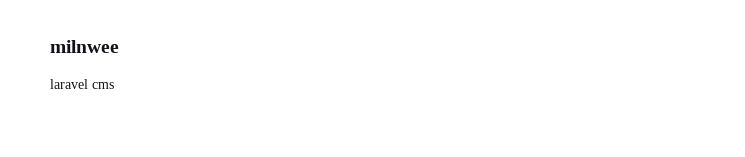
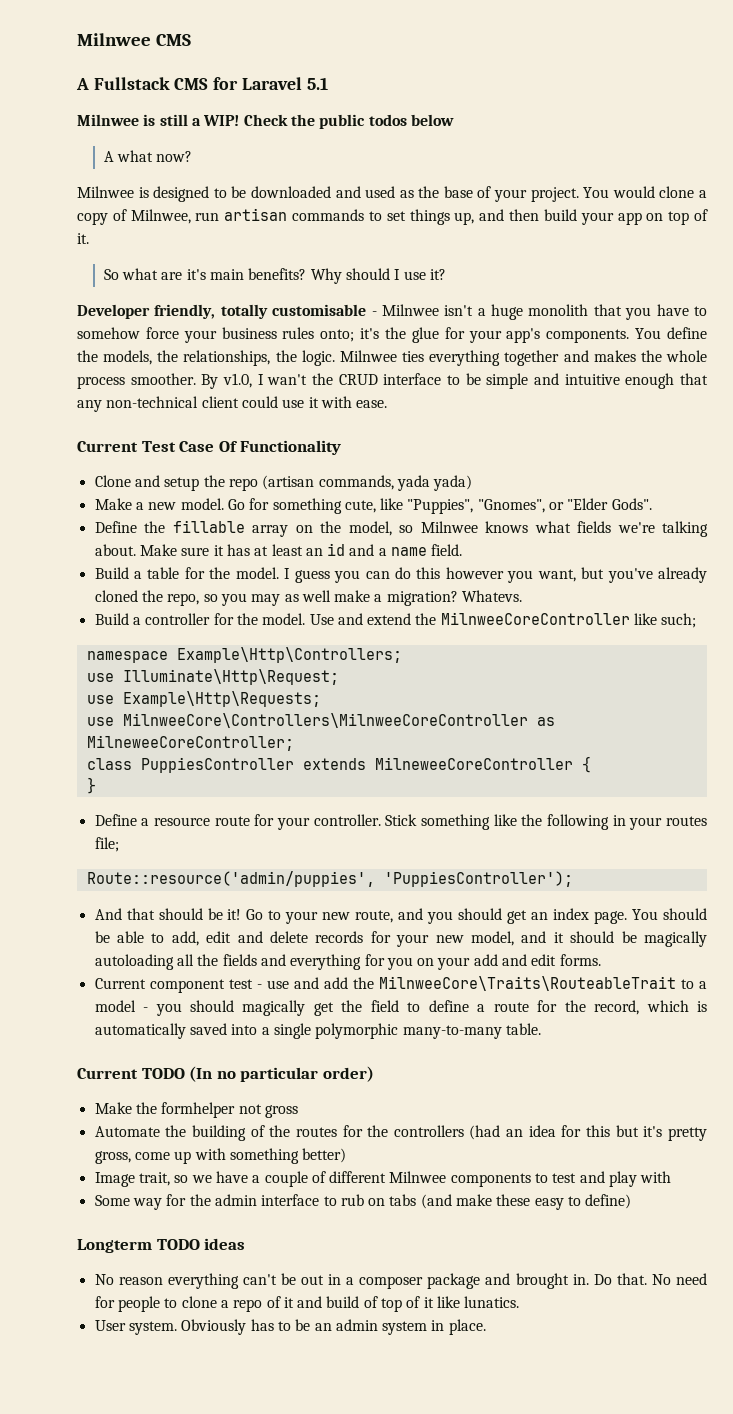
- milnwee
- laravel cms
+ Milnwee CMS
+ A Fullstack CMS for Laravel 5.1
+ Milnwee is still a WIP! Check the public todos below
+ A what now?
+ Milnwee is designed to be downloaded and used as the base of your project. You would clone a copy of Milnwee, run artisan commands to set things up, and then build your app on top of it.
+ So what are it's main benefits? Why should I use it?
+ Developer friendly, totally customisable - Milnwee isn't a huge monolith that you have to somehow force your business rules onto; it's the glue for your app's components. You define the models, the relationships, the logic. Milnwee ties everything together and makes the whole process smoother. By v1.0, I wan't the CRUD interface to be simple and intuitive enough that any non-technical client could use it with ease.
+ Current Test Case Of Functionality
+ Clone and setup the repo (artisan commands, yada yada)
+ Make a new model. Go for something cute, like "Puppies", "Gnomes", or "Elder Gods".
+ Define the fillable array on the model, so Milnwee knows what fields we're talking about. Make sure it has at least an id and a name field.
+ Build a table for the model. I guess you can do this however you want, but you've already cloned the repo, so you may as well make a migration? Whatevs.
+ Build a controller for the model. Use and extend the MilnweeCoreController like such;
+ namespace Example\Http\Controllers;
+ use Illuminate\Http\Request;
+ use Example\Http\Requests;
+ use MilnweeCore\Controllers\MilnweeCoreController as MilneweeCoreController;
+ class PuppiesController extends MilneweeCoreController {
+ }
+ Define a resource route for your controller. Stick something like the following in your routes file;
+ Route::resource('admin/puppies', 'PuppiesController');
+ And that should be it! Go to your new route, and you should get an index page. You should be able to add, edit and delete records for your new model, and it should be magically autoloading all the fields and everything for you on your add and edit forms.
+ Current component test - use and add the MilnweeCore\Traits\RouteableTrait to a model - you should magically get the field to define a route for the record, which is automatically saved into a single polymorphic many-to-many table.
+ Current TODO (In no particular order)
+ Make the formhelper not gross
+ Automate the building of the routes for the controllers (had an idea for this but it's pretty gross, come up with something better)
+ Image trait, so we have a couple of different Milnwee components to test and play with
+ Some way for the admin interface to rub on tabs (and make these easy to define)
+ Longterm TODO ideas
+ No reason everything can't be out in a composer package and brought in. Do that. No need for people to clone a repo of it and build of top of it like lunatics.
+ User system. Obviously has to be an admin system in place.

